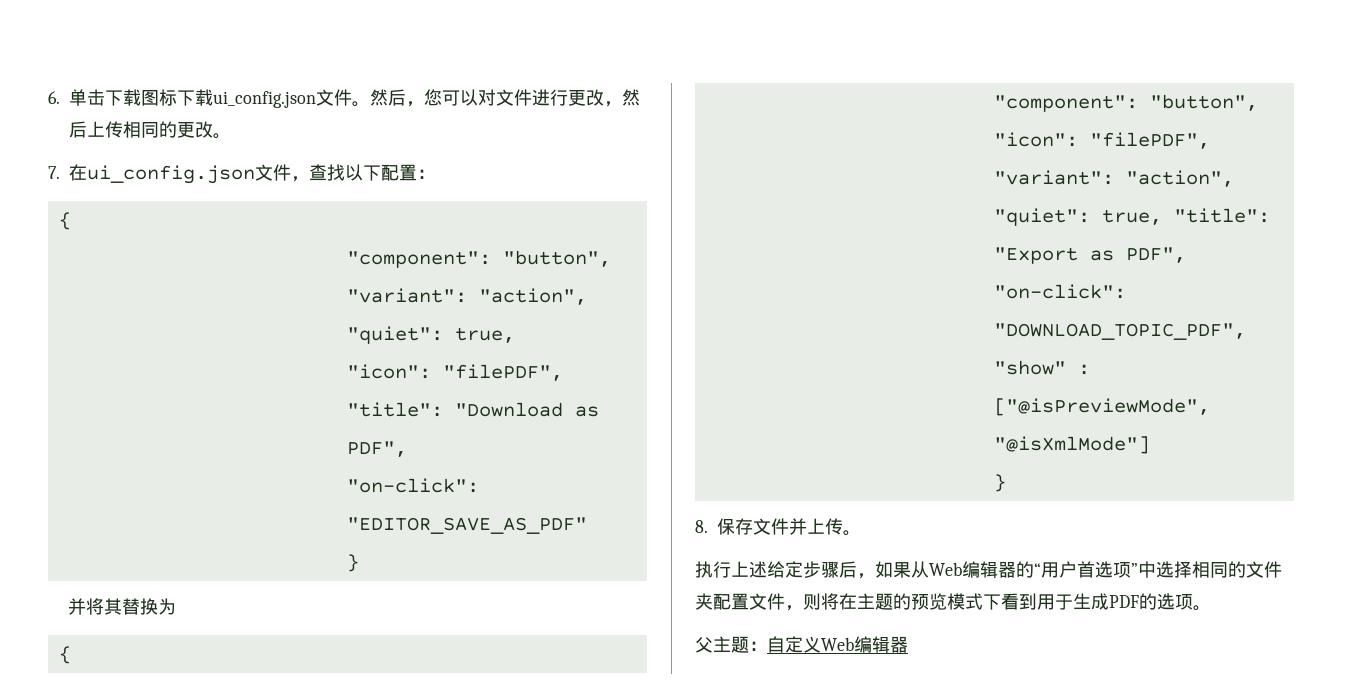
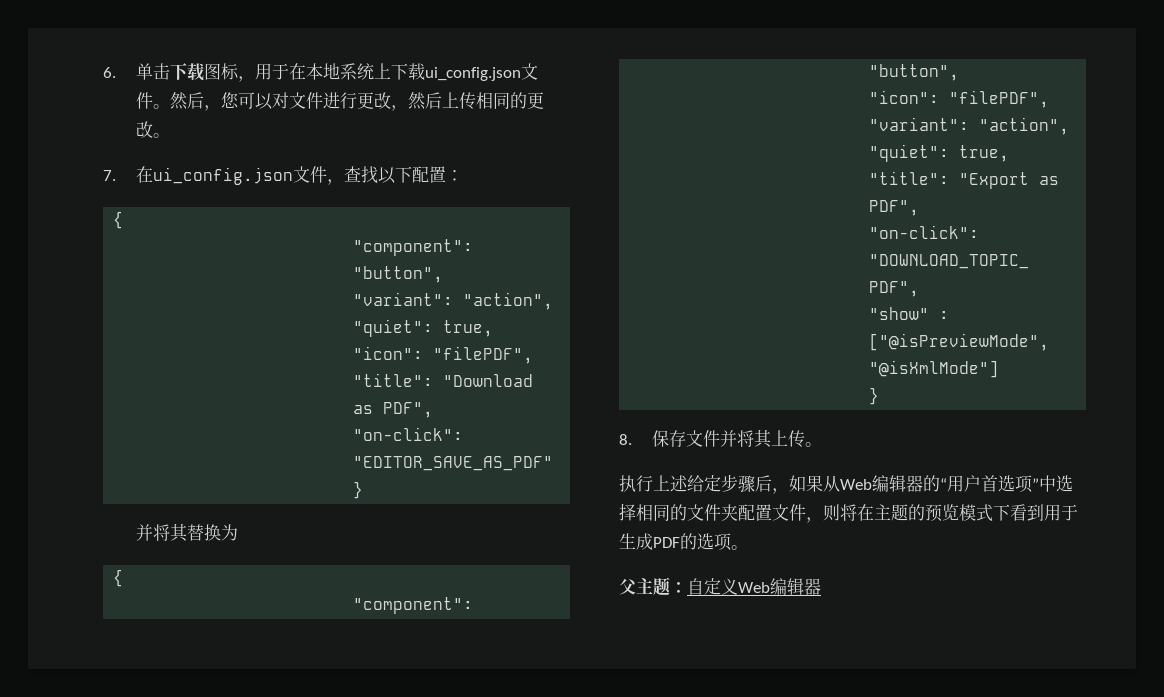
- 6.单击下载图标下载ui_config.json文件。
+ 6.单击下载图标，用于在本地系统上下载ui_config.json文件。
- 8.保存文件并上传。
+ 8.保存文件并将其上传。

